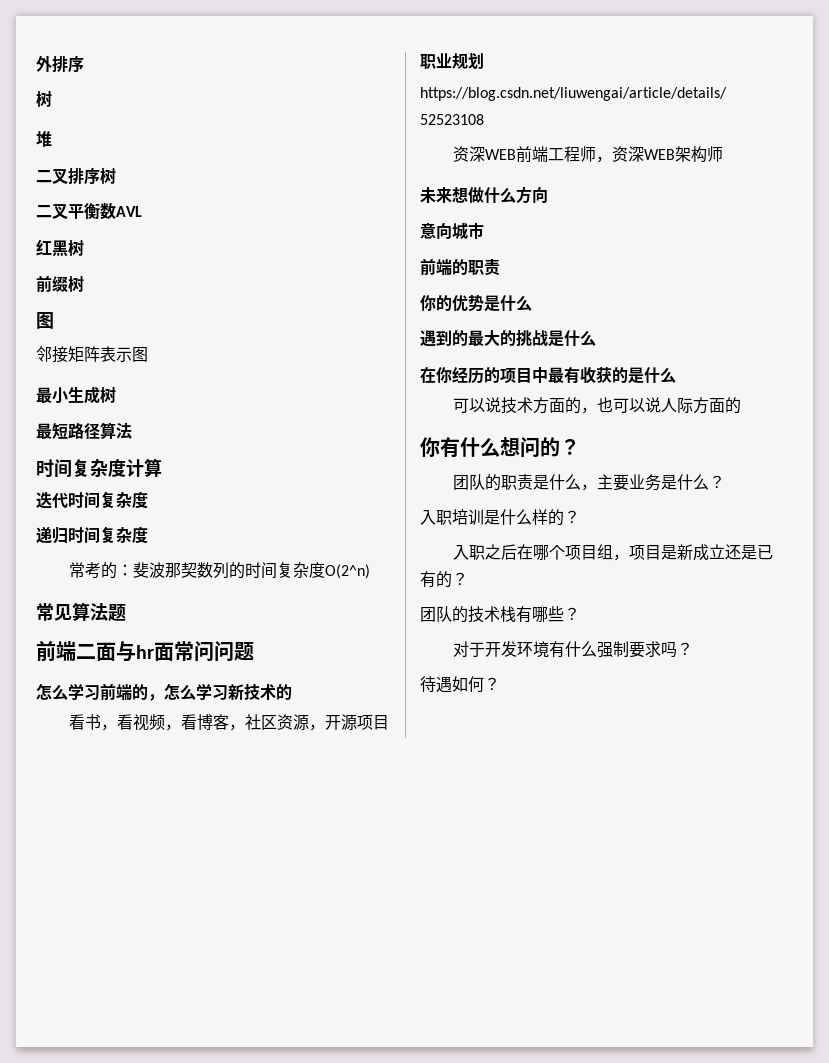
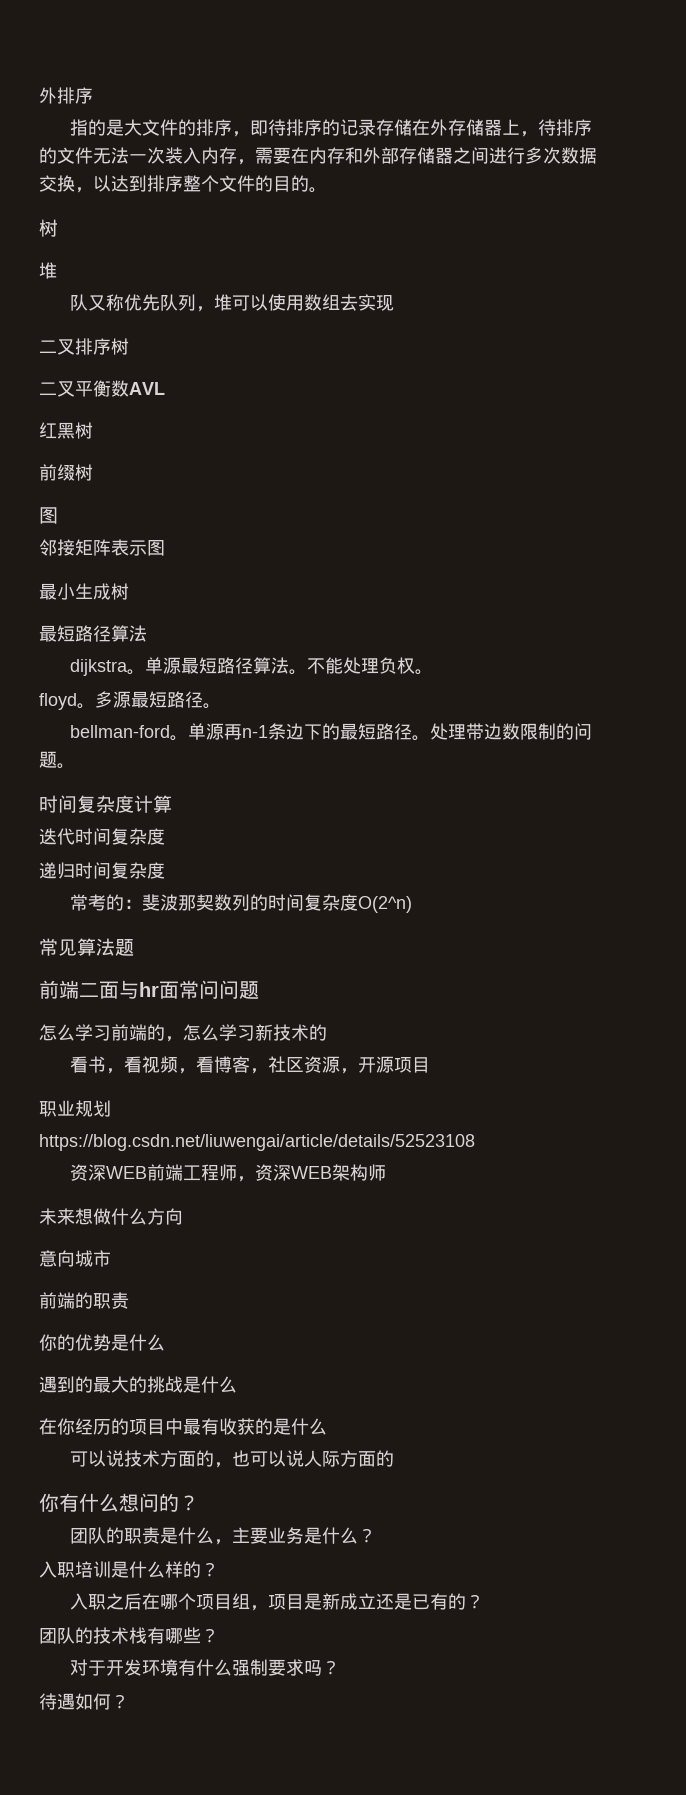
  外排序
+ 指的是大文件的排序，即待排序的记录存储在外存储器上，待排序的文件无法一次装入内存，需要在内存和外部存储器之间进行多次数据交换，以达到排序整个文件的目的。
  树
  堆
+ 队又称优先队列，堆可以使用数组去实现
+ dijkstra。单源最短路径算法。不能处理负权。
+ floyd。多源最短路径。
+ bellman-ford。单源再n-1条边下的最短路径。处理带边数限制的问题。

